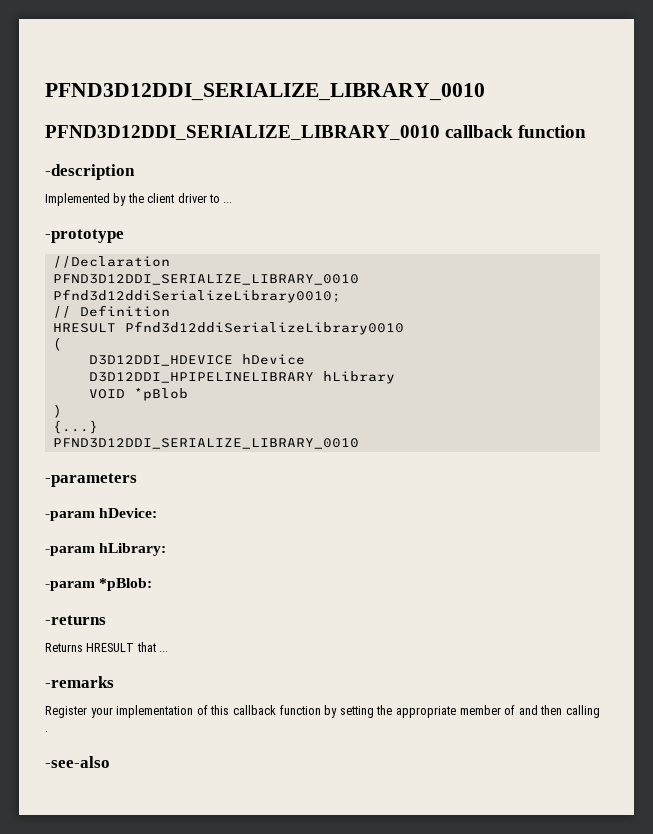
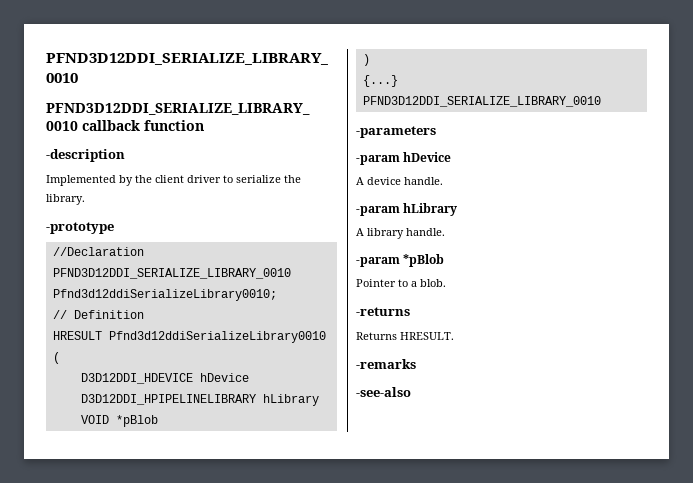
- Implemented by the client driver to ...
+ Implemented by the client driver to serialize the library.
- -param hDevice:
- -param hLibrary:
- -param *pBlob:
+ -param hDevice
+ A device handle.
+ -param hLibrary
+ A library handle.
+ -param *pBlob
+ Pointer to a blob.
  -returns
- Returns HRESULT that ...
+ Returns HRESULT.
  -remarks
- Register your implementation of this callback function by setting the appropriate member of and then calling .

